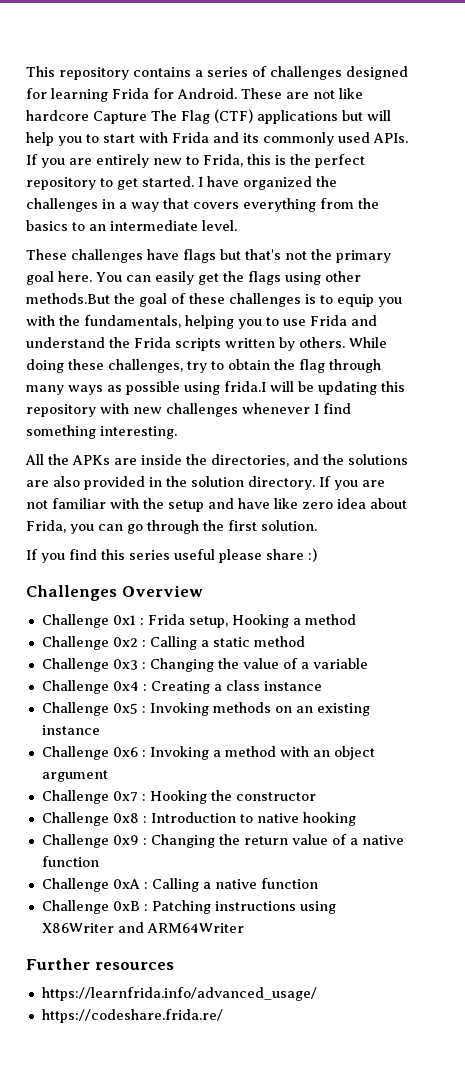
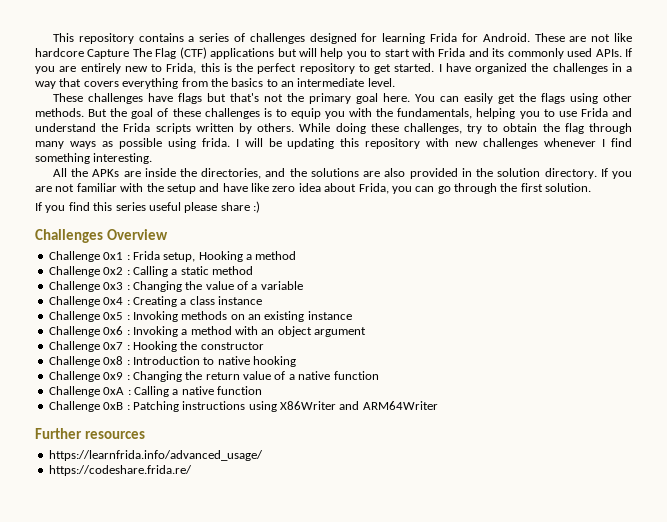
- You can easily get the flags using other methods.But the goal of these challenges is to equip you with the fundamentals, helping you to use Frida and understand the Frida scripts written by others.
+ You can easily get the flags using other methods. But the goal of these challenges is to equip you with the fundamentals, helping you to use Frida and understand the Frida scripts written by others.
- While doing these challenges, try to obtain the flag through many ways as possible using frida.I will be updating this repository with new challenges whenever I find something interesting.
+ While doing these challenges, try to obtain the flag through many ways as possible using frida. I will be updating this repository with new challenges whenever I find something interesting.

